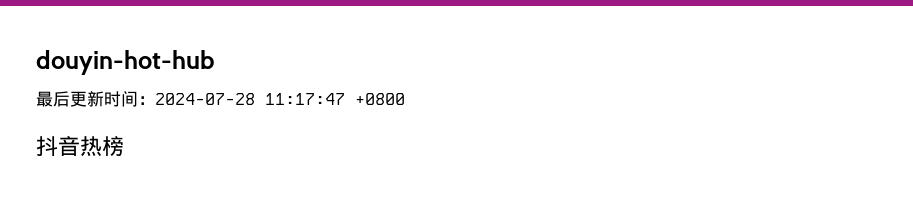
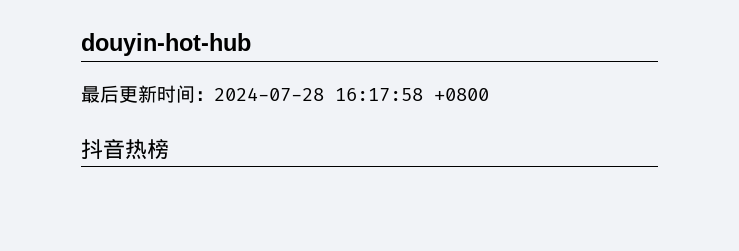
- 最后更新时间：2024-07-28 11:17:47 +0800
+ 最后更新时间：2024-07-28 16:17:58 +0800

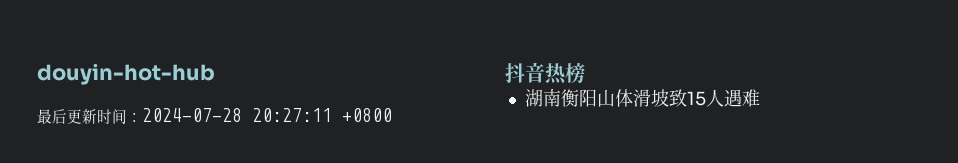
- 最后更新时间：2024-07-28 16:17:58 +0800
+ 最后更新时间：2024-07-28 20:27:11 +0800
+ 湖南衡阳山体滑坡致15人遇难

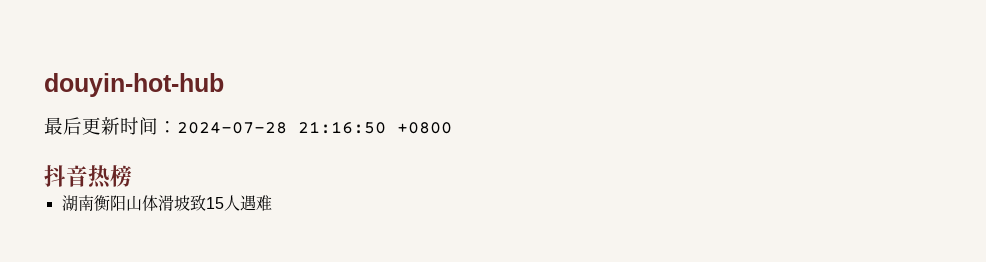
- 最后更新时间：2024-07-28 20:27:11 +0800
+ 最后更新时间：2024-07-28 21:16:50 +0800

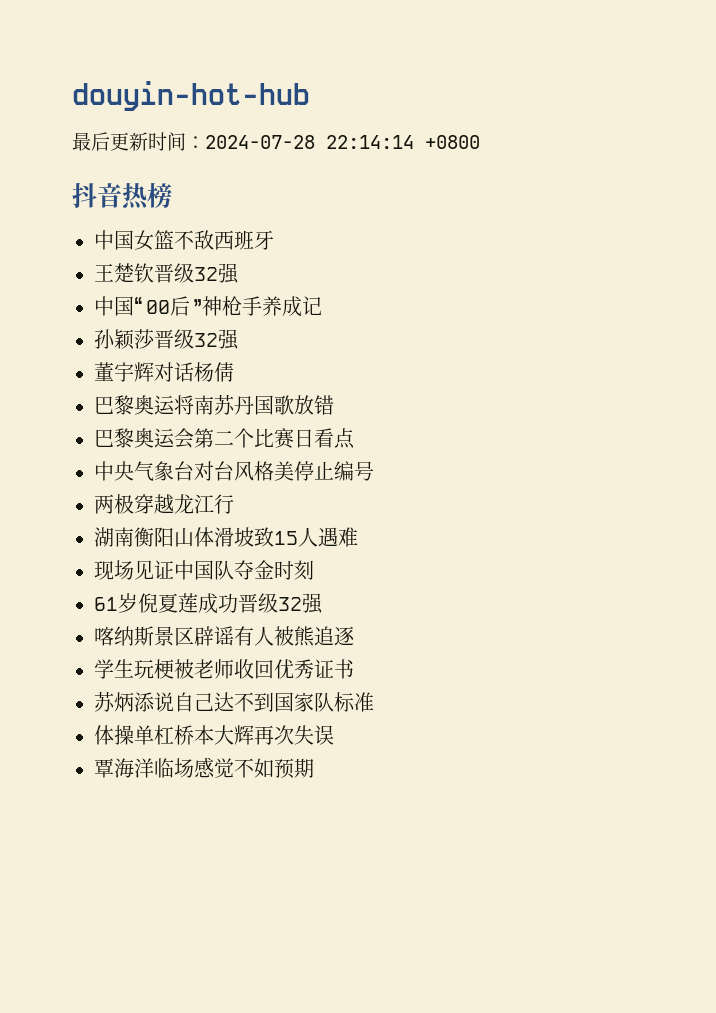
- 最后更新时间：2024-07-28 21:16:50 +0800
+ 最后更新时间：2024-07-28 22:14:14 +0800
+ 中国女篮不敌西班牙
+ 王楚钦晋级32强
+ 中国“00后”神枪手养成记
+ 孙颖莎晋级32强
+ 董宇辉对话杨倩
+ 巴黎奥运将南苏丹国歌放错
+ 巴黎奥运会第二个比赛日看点
+ 中央气象台对台风格美停止编号
+ 两极穿越龙江行
+ 现场见证中国队夺金时刻
+ 61岁倪夏莲成功晋级32强
+ 喀纳斯景区辟谣有人被熊追逐
+ 学生玩梗被老师收回优秀证书
+ 苏炳添说自己达不到国家队标准
+ 体操单杠桥本大辉再次失误
+ 覃海洋临场感觉不如预期

